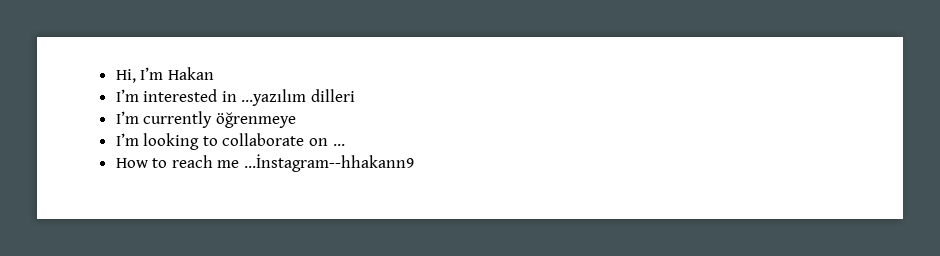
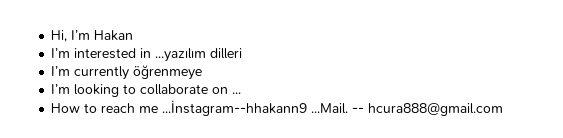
- How to reach me ...İnstagram--hhakann9
+ How to reach me ...İnstagram--hhakann9 ...Mail. -- hcura888@gmail.com

